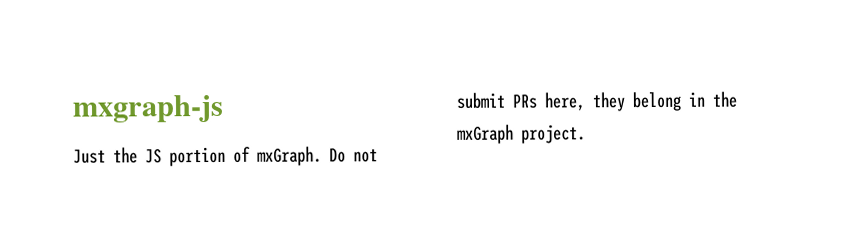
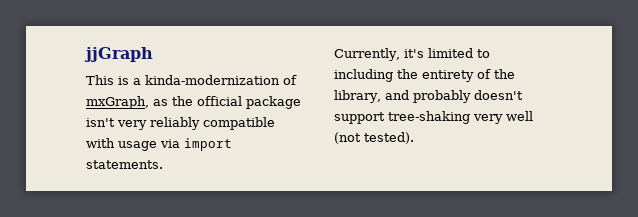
- mxgraph-js
- Just the JS portion of mxGraph. Do not submit PRs here, they belong in the mxGraph project.
+ jjGraph
+ This is a kinda-modernization of mxGraph, as the official package isn't very reliably compatible with usage via import statements.
+ Currently, it's limited to including the entirety of the library, and probably doesn't support tree-shaking very well (not tested).

